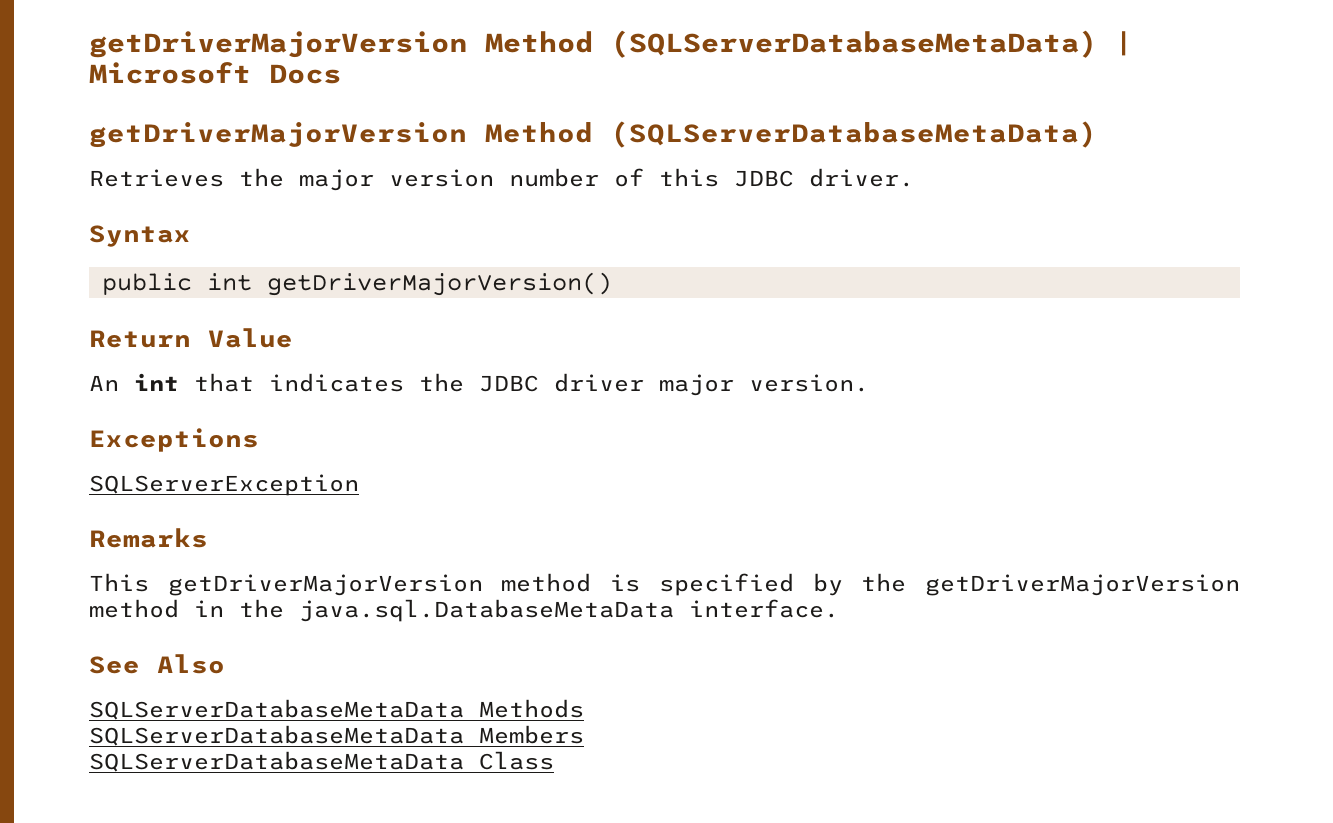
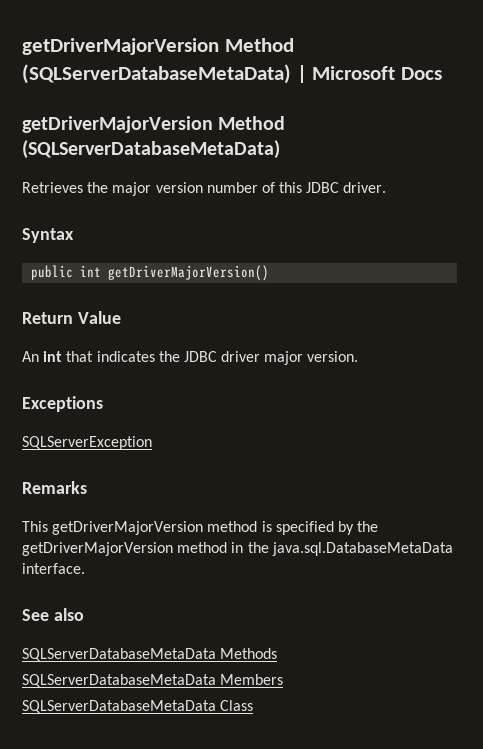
- See Also
+ See also

